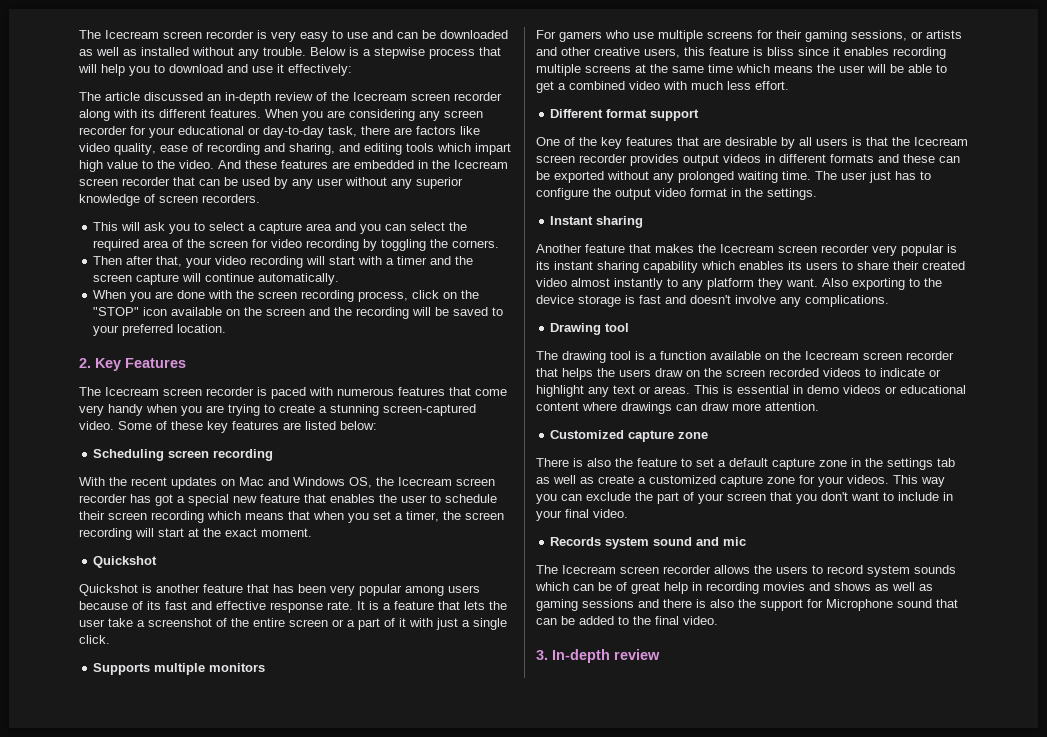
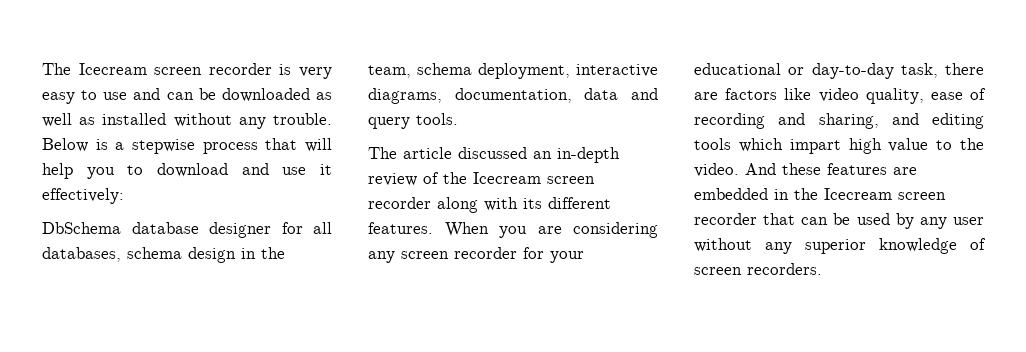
+ DbSchema database designer for all databases, schema design in the team, schema deployment, interactive diagrams, documentation, data and query tools.
- This will ask you to select a capture area and you can select the required area of the screen for video recording by toggling the corners.
- Then after that, your video recording will start with a timer and the screen capture will continue automatically.
- When you are done with the screen recording process, click on the "STOP" icon available on the screen and the recording will be saved to your preferred location.
- 2. Key Features
- The Icecream screen recorder is paced with numerous features that come very handy when you are trying to create a stunning screen-captured video. Some of these key features are listed below:
- Scheduling screen recording
- With the recent updates on Mac and Windows OS, the Icecream screen recorder has got a special new feature that enables the user to schedule their screen recording which means that when you set a timer, the screen recording will start at the exact moment.
- Quickshot
- Quickshot is another feature that has been very popular among users because of its fast and effective response rate. It is a feature that lets the user take a screenshot of the entire screen or a part of it with just a single click.
- Supports multiple monitors
- For gamers who use multiple screens for their gaming sessions, or artists and other creative users, this feature is bliss since it enables recording multiple screens at the same time which means the user will be able to get a combined video with much less effort.
- Different format support
- One of the key features that are desirable by all users is that the Icecream screen recorder provides output videos in different formats and these can be exported without any prolonged waiting time. The user just has to configure the output video format in the settings.
- Instant sharing
- Another feature that makes the Icecream screen recorder very popular is its instant sharing capability which enables its users to share their created video almost instantly to any platform they want. Also exporting to the device storage is fast and doesn't involve any complications.
- Drawing tool
- The drawing tool is a function available on the Icecream screen recorder that helps the users draw on the screen recorded videos to indicate or highlight any text or areas. This is essential in demo videos or educational content where drawings can draw more attention.
- Customized capture zone
- There is also the feature to set a default capture zone in the settings tab as well as create a customized capture zone for your videos. This way you can exclude the part of your screen that you don't want to include in your final video.
- Records system sound and mic
- The Icecream screen recorder allows the users to record system sounds which can be of great help in recording movies and shows as well as gaming sessions and there is also the support for Microphone sound that can be added to the final video.
- 3. In-depth review

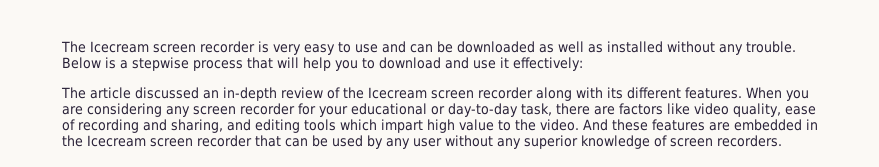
- DbSchema database designer for all databases, schema design in the team, schema deployment, interactive diagrams, documentation, data and query tools.

